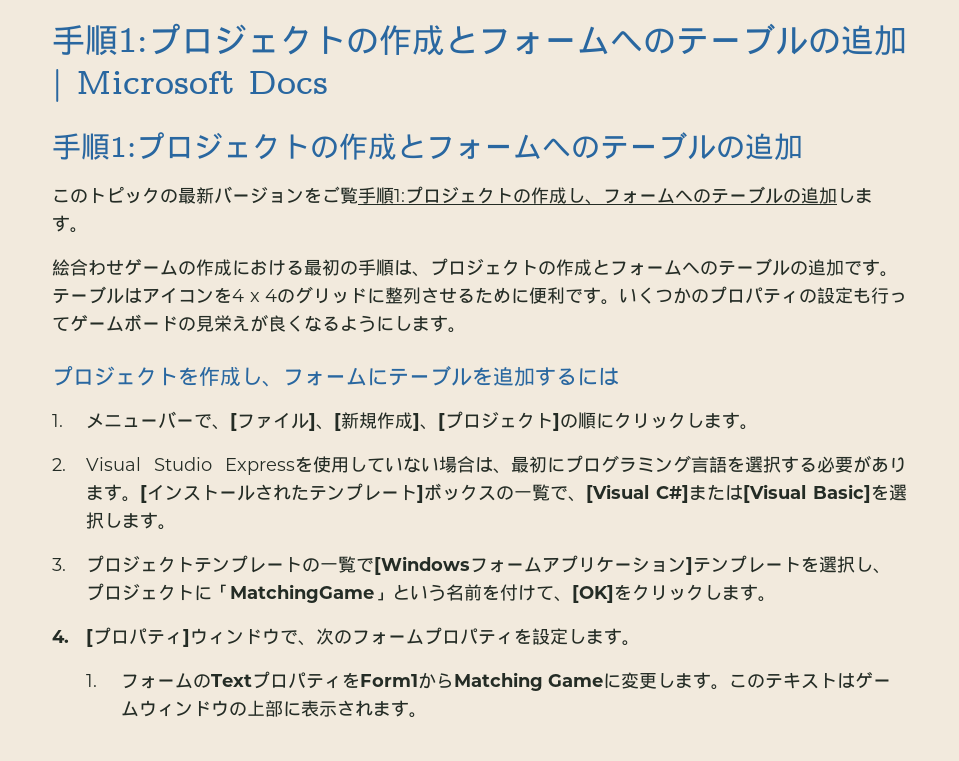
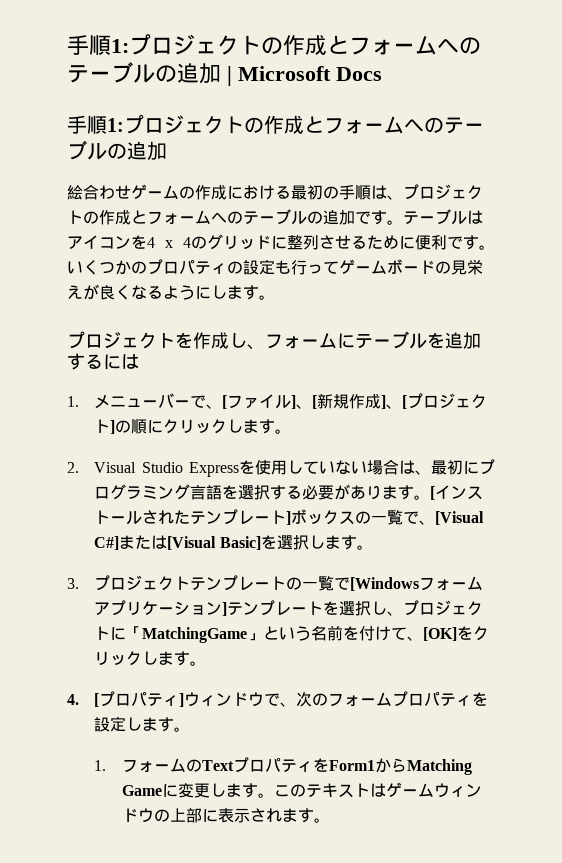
- このトピックの最新バージョンをご覧手順1:プロジェクトの作成し、フォームへのテーブルの追加します。

